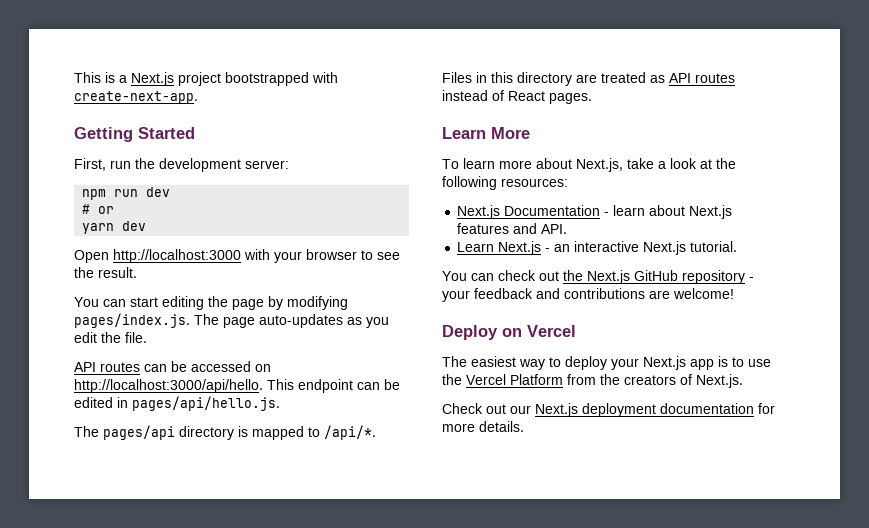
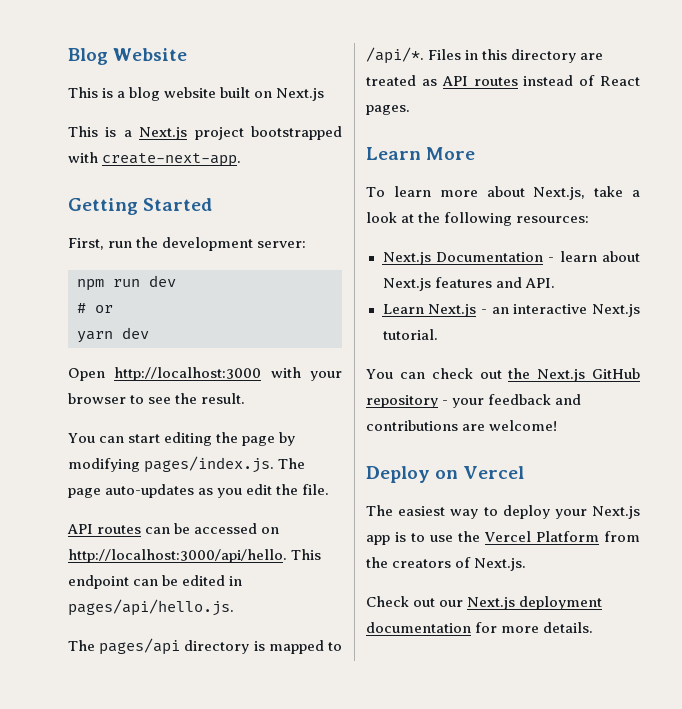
+ Blog Website
+ This is a blog website built on Next.js

